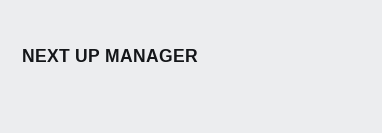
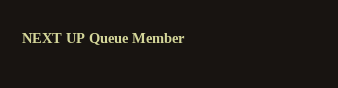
- NEXT UP MANAGER
+ NEXT UP Queue Member

